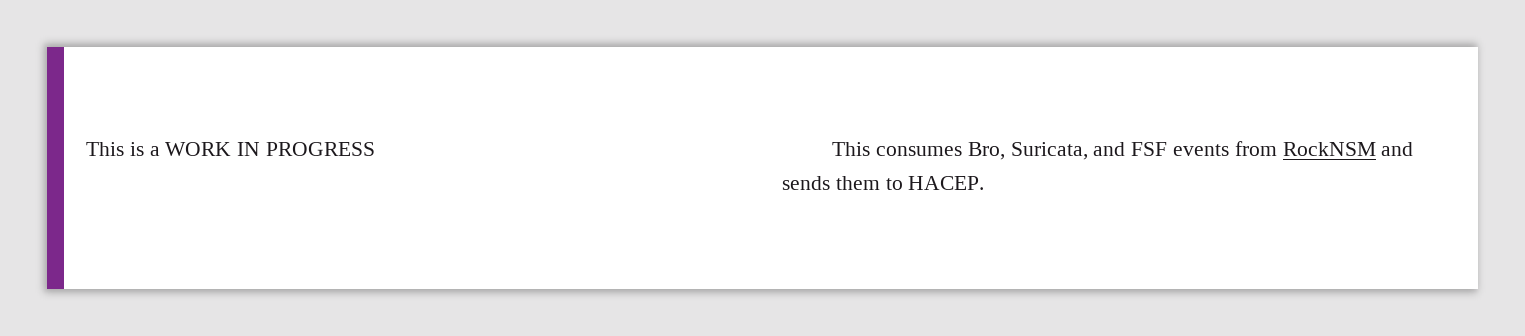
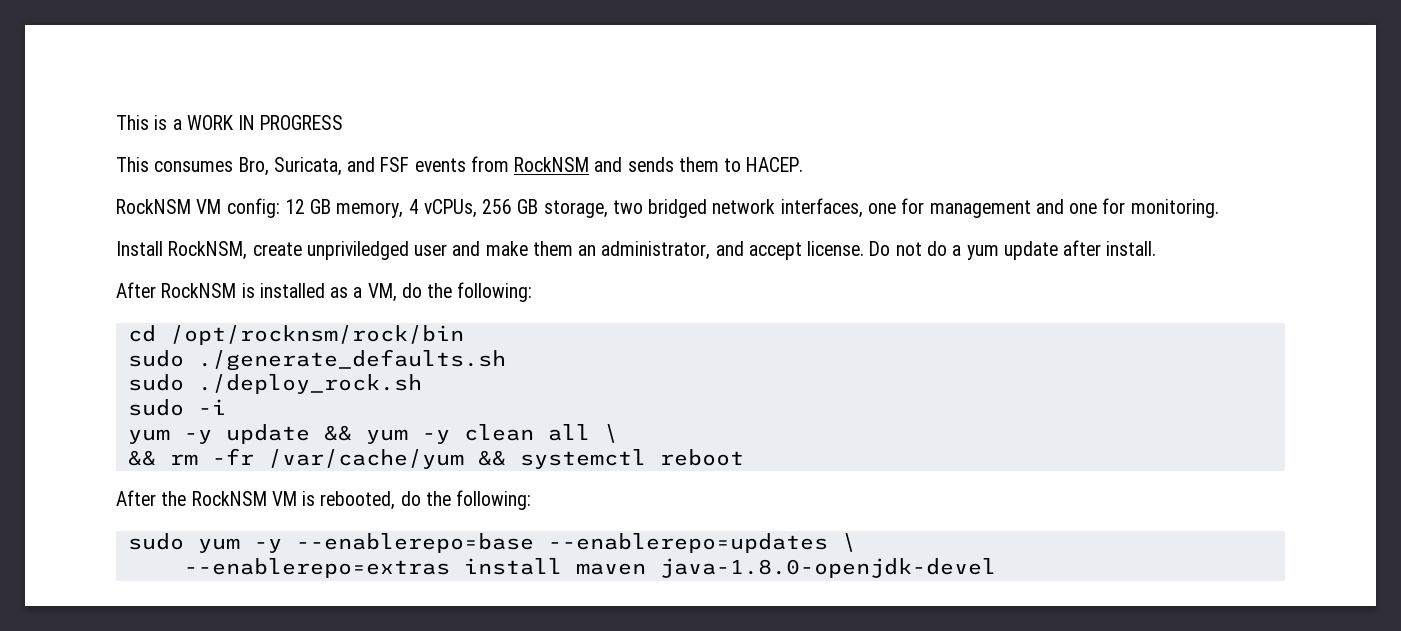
+ RockNSM VM config: 12 GB memory, 4 vCPUs, 256 GB storage, two bridged network interfaces, one for management and one for monitoring.
+ Install RockNSM, create unpriviledged user and make them an administrator, and accept license. Do not do a yum update after install.
+ After RockNSM is installed as a VM, do the following:
+ cd /opt/rocknsm/rock/bin
+ sudo ./generate_defaults.sh
+ sudo ./deploy_rock.sh
+ sudo -i
+ yum -y update && yum -y clean all \
+ && rm -fr /var/cache/yum && systemctl reboot
+ After the RockNSM VM is rebooted, do the following:
+ sudo yum -y --enablerepo=base --enablerepo=updates \
+ --enablerepo=extras install maven java-1.8.0-openjdk-devel

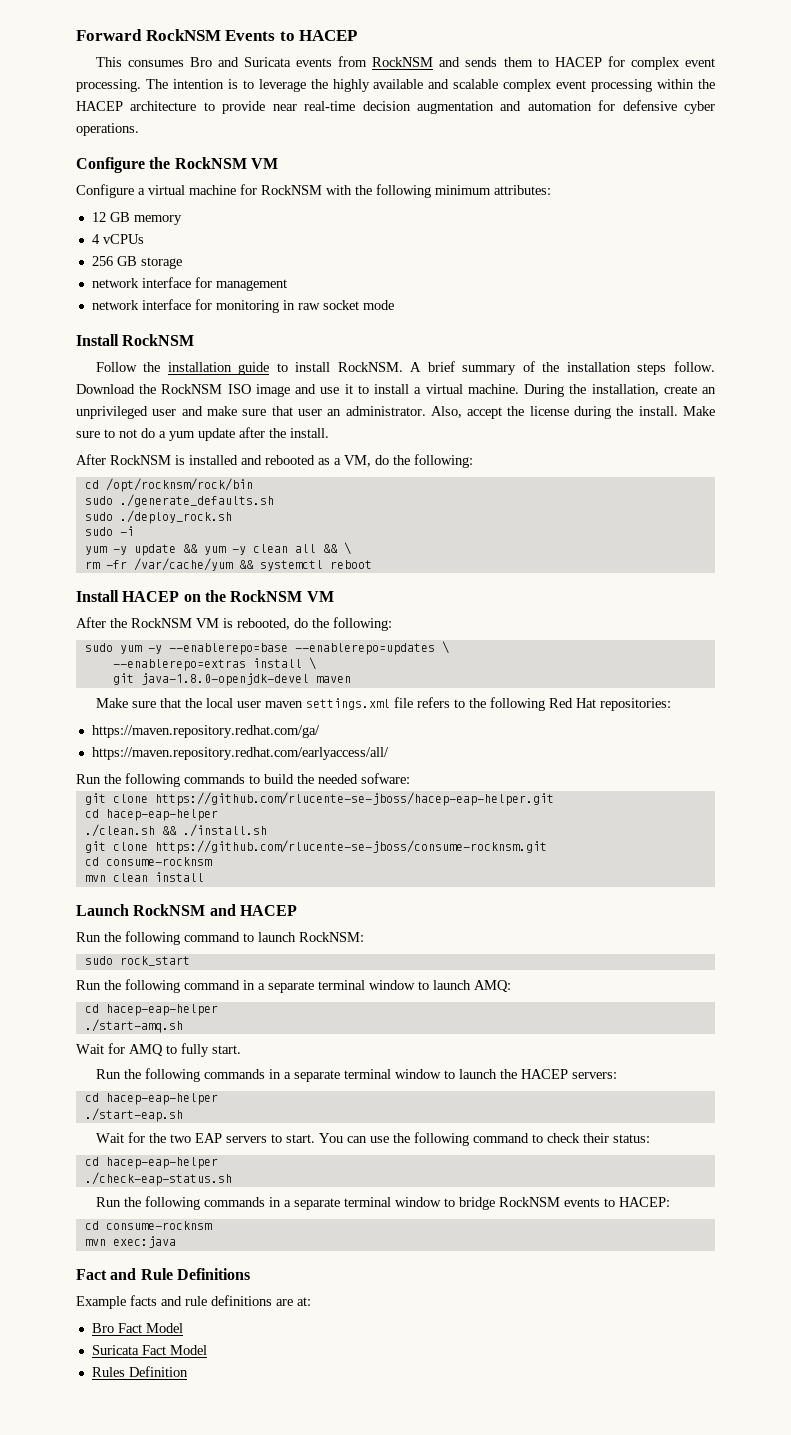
- This is a WORK IN PROGRESS
- This consumes Bro, Suricata, and FSF events from RockNSM and sends them to HACEP.
- RockNSM VM config: 12 GB memory, 4 vCPUs, 256 GB storage, two bridged network interfaces, one for management and one for monitoring.
- Install RockNSM, create unpriviledged user and make them an administrator, and accept license. Do not do a yum update after install.
+ Forward RockNSM Events to HACEP
+ This consumes Bro and Suricata events from RockNSM and sends them to HACEP for complex event processing. The intention is to leverage the highly available and scalable complex event processing within the HACEP architecture to provide near real-time decision augmentation and automation for defensive cyber operations.
+ Configure the RockNSM VM
+ Configure a virtual machine for RockNSM with the following minimum attributes:
+ 12 GB memory
+ 4 vCPUs
+ 256 GB storage
+ network interface for management
+ network interface for monitoring in raw socket mode
+ Install RockNSM
+ Follow the installation guide to install RockNSM. A brief summary of the installation steps follow. Download the RockNSM ISO image and use it to install a virtual machine. During the installation, create an unprivileged user and make sure that user an administrator. Also, accept the license during the install. Make sure to not do a yum update after the install.
- After RockNSM is installed as a VM, do the following:
+ After RockNSM is installed and rebooted as a VM, do the following:
- yum -y update && yum -y clean all \
- && rm -fr /var/cache/yum && systemctl reboot
+ yum -y update && yum -y clean all && \
+ rm -fr /var/cache/yum && systemctl reboot
+ Install HACEP on the RockNSM VM
- --enablerepo=extras install maven java-1.8.0-openjdk-devel
+ --enablerepo=extras install \
+ git java-1.8.0-openjdk-devel maven
+ Make sure that the local user maven settings.xml file refers to the following Red Hat repositories:
+ https://maven.repository.redhat.com/ga/
+ https://maven.repository.redhat.com/earlyaccess/all/
+ Run the following commands to build the needed sofware:
+ git clone https://github.com/rlucente-se-jboss/hacep-eap-helper.git
+ cd hacep-eap-helper
+ ./clean.sh && ./install.sh
+ git clone https://github.com/rlucente-se-jboss/consume-rocknsm.git
+ cd consume-rocknsm
+ mvn clean install
+ Launch RockNSM and HACEP
+ Run the following command to launch RockNSM:
+ sudo rock_start
+ Run the following command in a separate terminal window to launch AMQ:
+ cd hacep-eap-helper
+ ./start-amq.sh
+ Wait for AMQ to fully start.
+ Run the following commands in a separate terminal window to launch the HACEP servers:
+ cd hacep-eap-helper
+ ./start-eap.sh
+ Wait for the two EAP servers to start. You can use the following command to check their status:
+ cd hacep-eap-helper
+ ./check-eap-status.sh
+ Run the following commands in a separate terminal window to bridge RockNSM events to HACEP:
+ cd consume-rocknsm
+ mvn exec:java
+ Fact and Rule Definitions
+ Example facts and rule definitions are at:
+ Bro Fact Model
+ Suricata Fact Model
+ Rules Definition

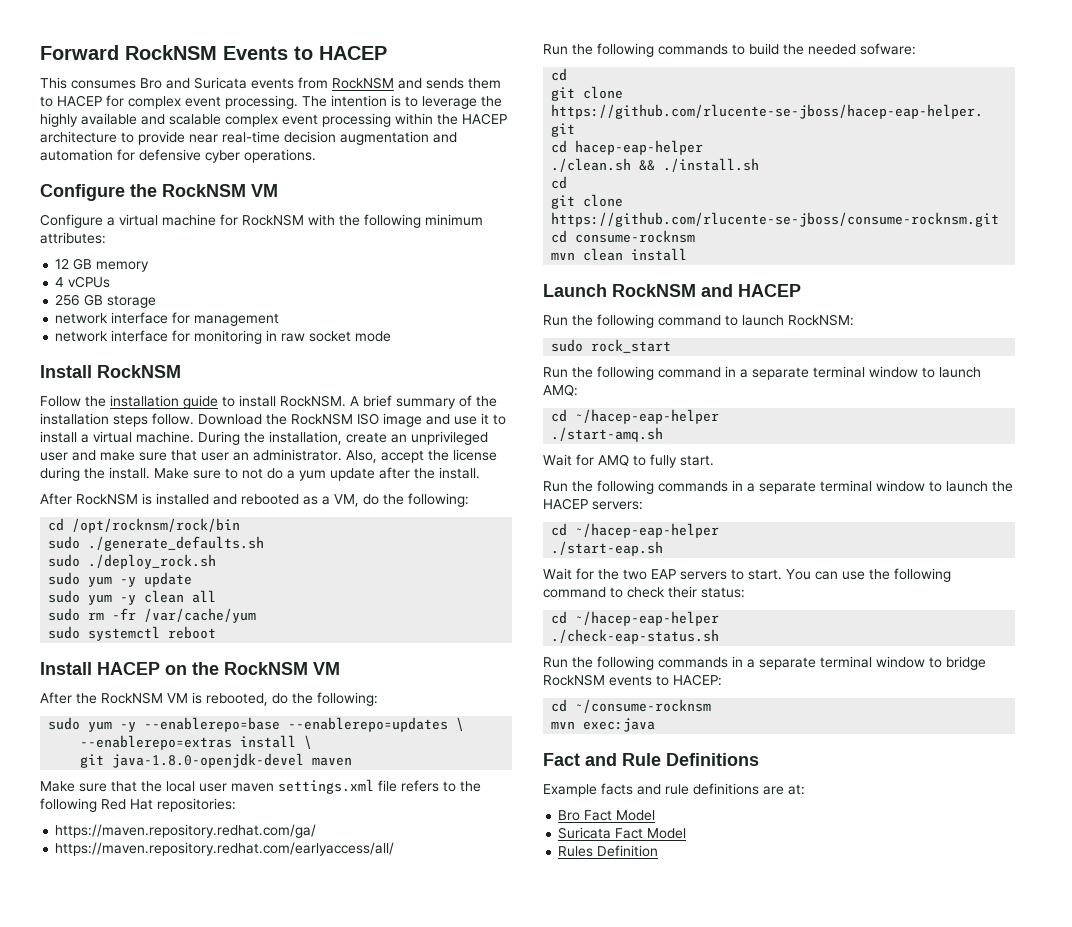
- sudo -i
- yum -y update && yum -y clean all && \
- rm -fr /var/cache/yum && systemctl reboot
+ sudo yum -y update
+ sudo yum -y clean all
+ sudo rm -fr /var/cache/yum
+ sudo systemctl reboot
  Run the following commands to build the needed sofware:
+ cd
  ./clean.sh && ./install.sh
+ cd
  Run the following command in a separate terminal window to launch AMQ:
- cd hacep-eap-helper
+ cd ~/hacep-eap-helper
  Run the following commands in a separate terminal window to launch the HACEP servers:
- cd hacep-eap-helper
+ cd ~/hacep-eap-helper
  You can use the following command to check their status:
- cd hacep-eap-helper
+ cd ~/hacep-eap-helper
  Run the following commands in a separate terminal window to bridge RockNSM events to HACEP:
- cd consume-rocknsm
+ cd ~/consume-rocknsm

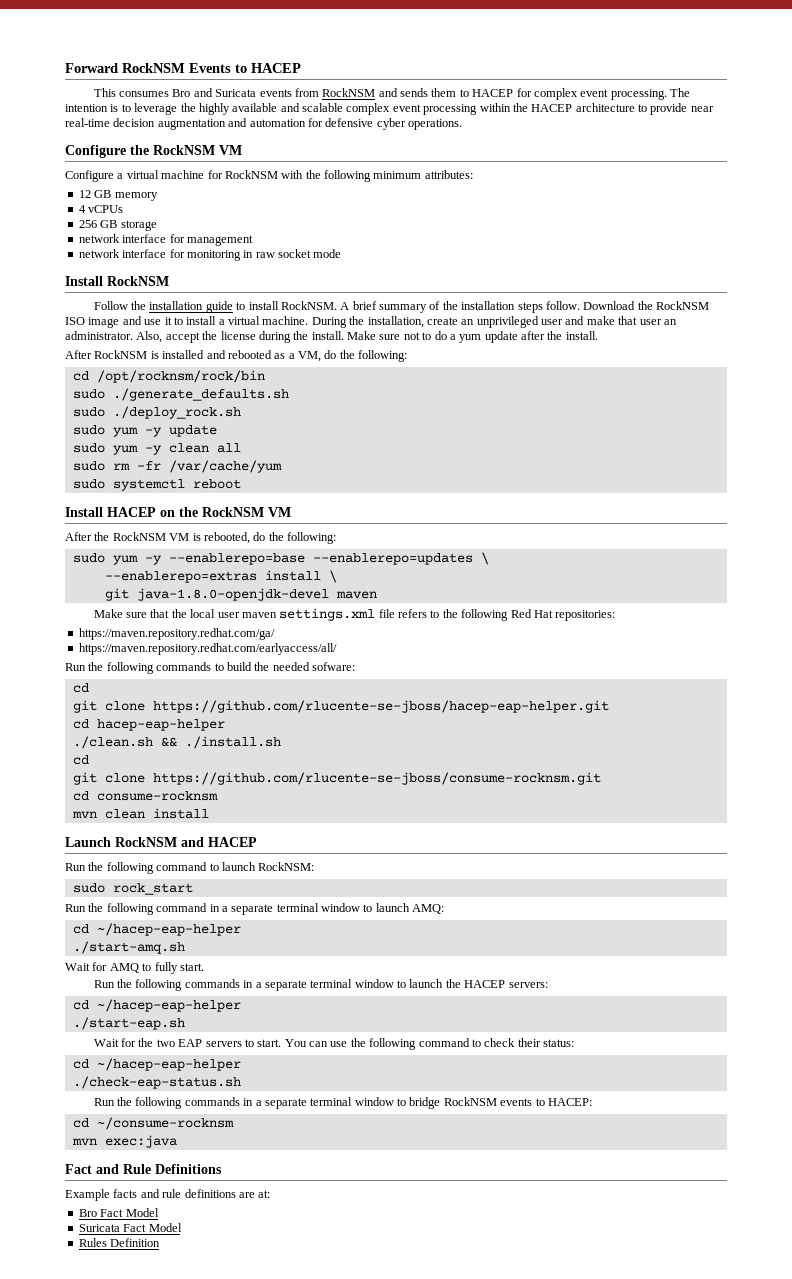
- During the installation, create an unprivileged user and make sure that user an administrator.
+ During the installation, create an unprivileged user and make that user an administrator.
- Make sure to not do a yum update after the install.
+ Make sure not to do a yum update after the install.

